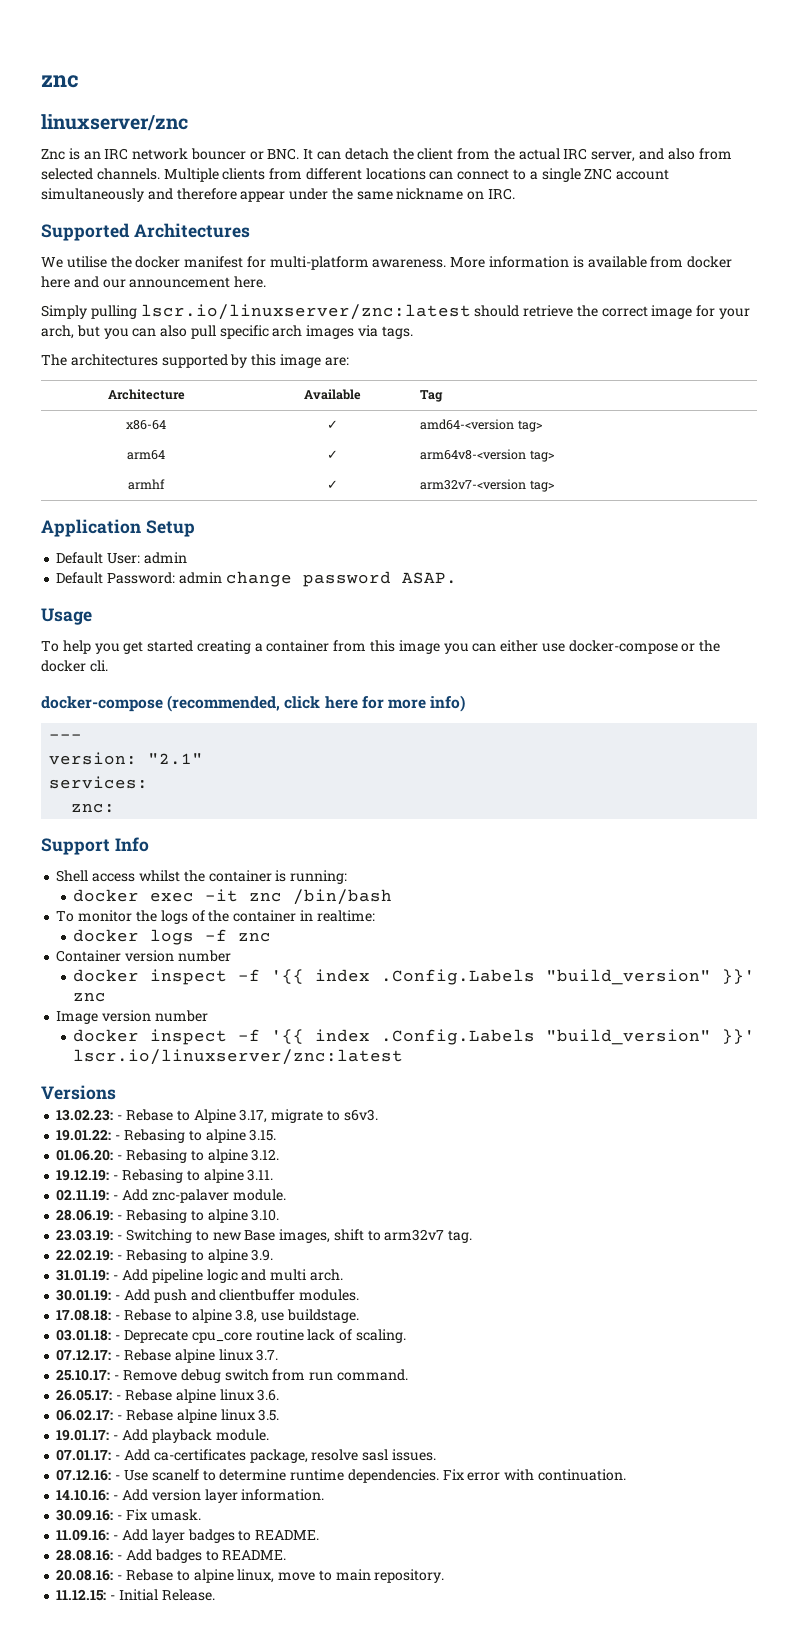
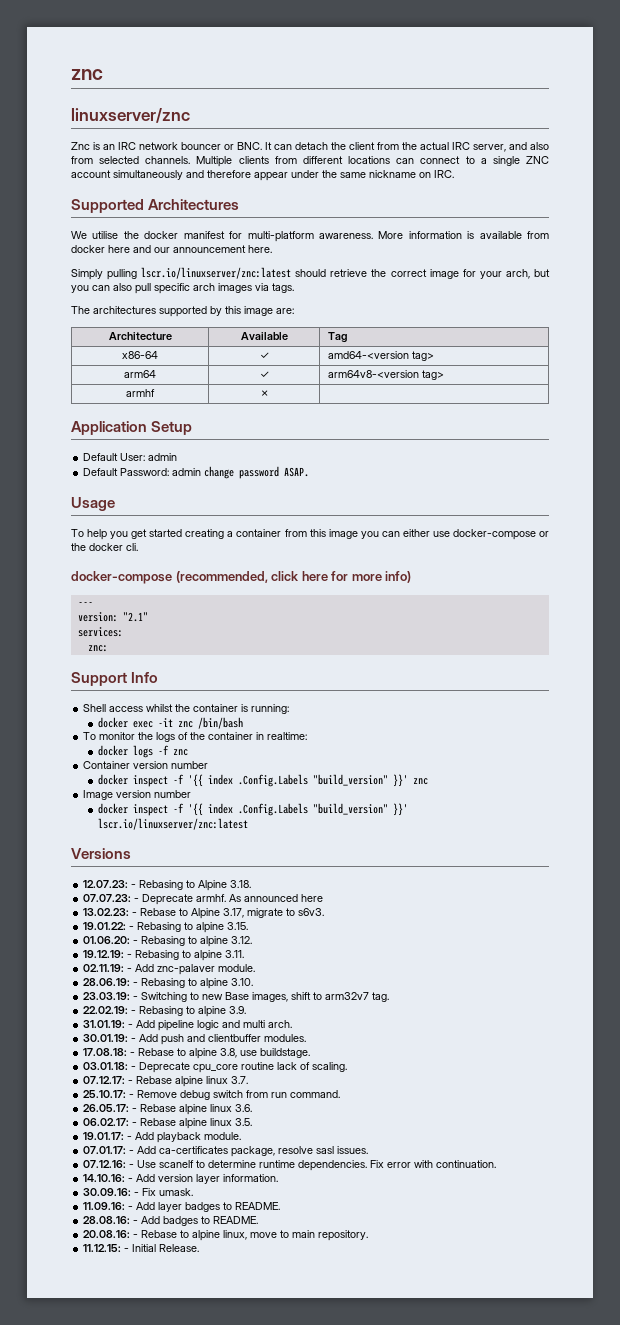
- armhf | ✓ | arm32v7-<version tag>
+ armhf | ✗ |
+ 12.07.23: - Rebasing to Alpine 3.18.
+ 07.07.23: - Deprecate armhf. As announced here

